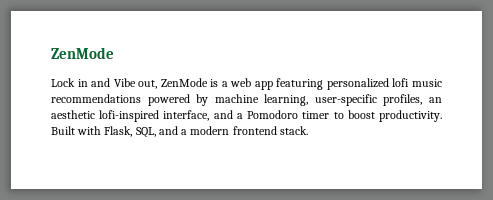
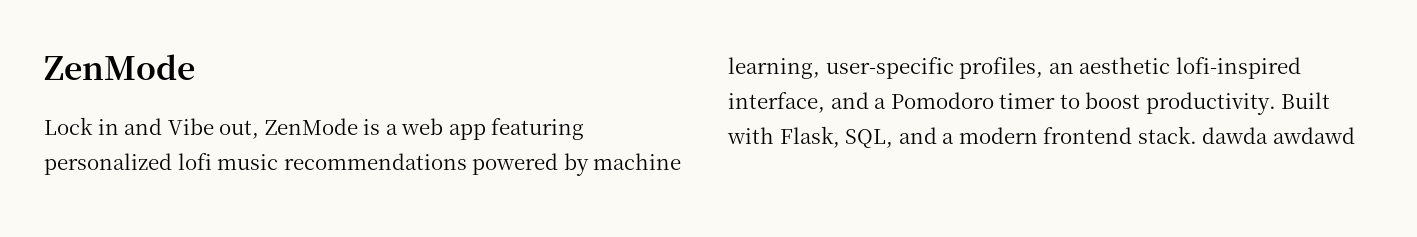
- Built with Flask, SQL, and a modern frontend stack.
+ Built with Flask, SQL, and a modern frontend stack. dawda awdawd

